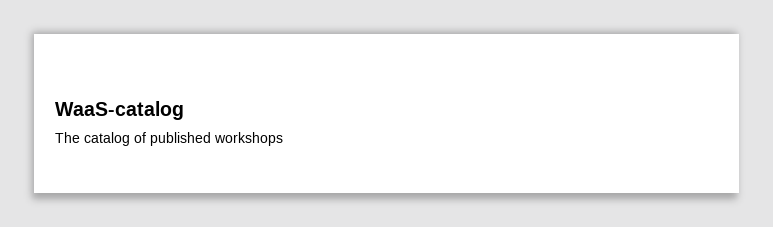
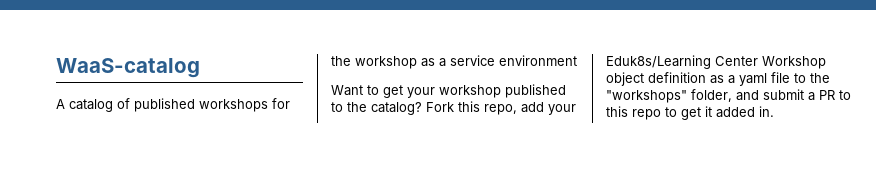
- The catalog of published workshops
+ A catalog of published workshops for the workshop as a service environment
+ Want to get your workshop published to the catalog? Fork this repo, add your Eduk8s/Learning Center Workshop object definition as a yaml file to the "workshops" folder, and submit a PR to this repo to get it added in.

